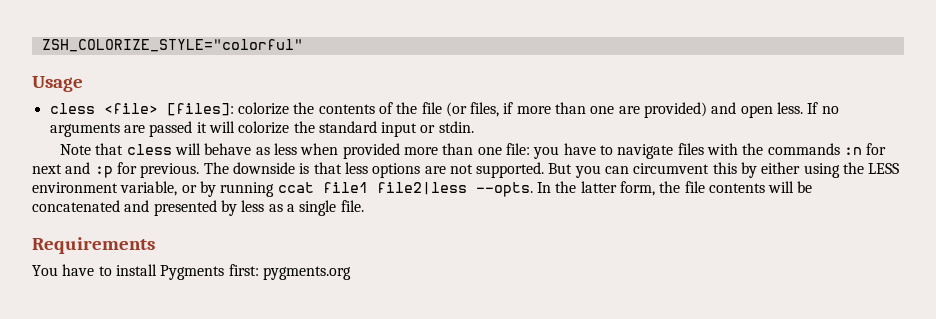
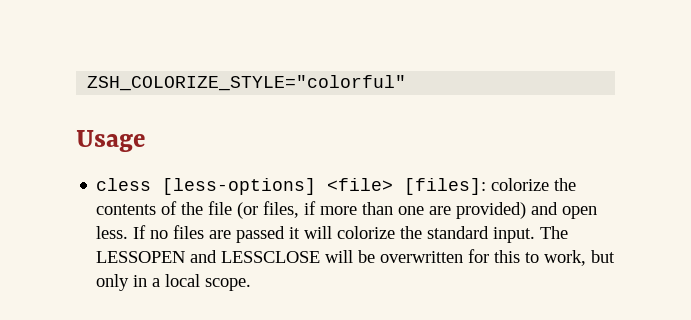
- cless <file> [files]: colorize the contents of the file (or files, if more than one are provided) and open less.
+ cless [less-options] <file> [files]: colorize the contents of the file (or files, if more than one are provided) and open less.
- If no arguments are passed it will colorize the standard input or stdin.
- Note that cless will behave as less when provided more than one file: you have to navigate files with the commands :n for next and :p for previous. The downside is that less options are not supported. But you can circumvent this by either using the LESS environment variable, or by running ccat file1 file2|less --opts. In the latter form, the file contents will be concatenated and presented by less as a single file.
- Requirements
- You have to install Pygments first: pygments.org
+ If no files are passed it will colorize the standard input. The LESSOPEN and LESSCLOSE will be overwritten for this to work, but only in a local scope.

